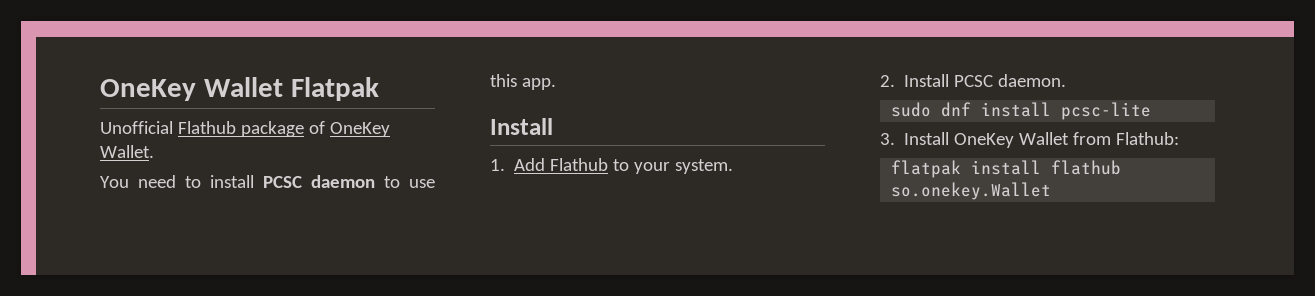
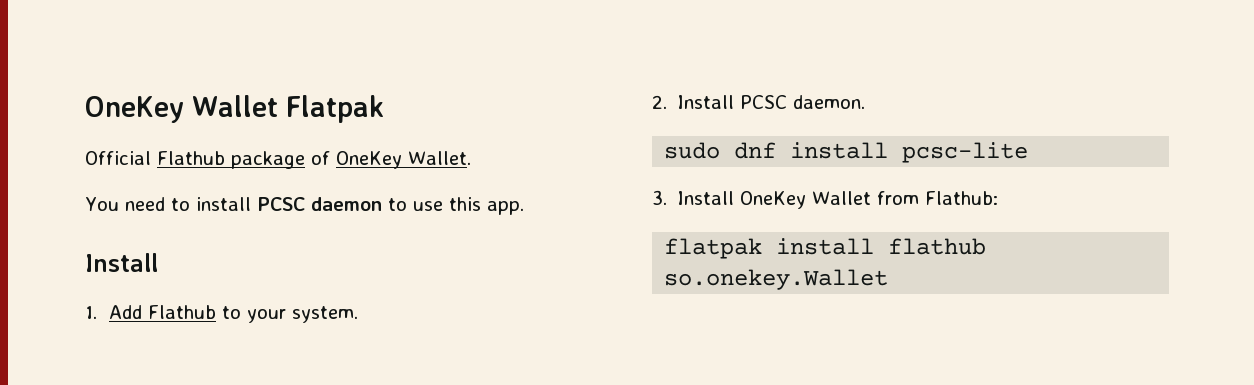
- Unofficial Flathub package of OneKey Wallet.
+ Official Flathub package of OneKey Wallet.

